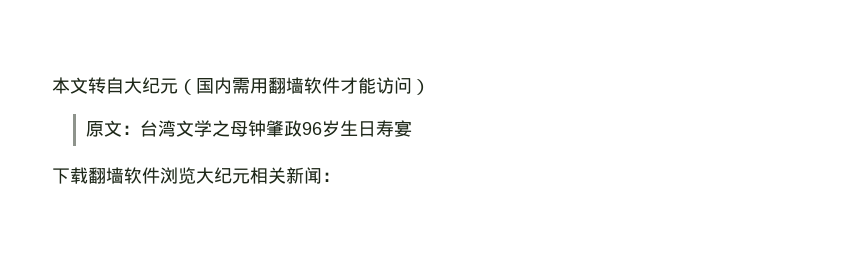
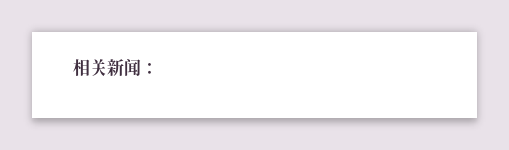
- 本文转自大纪元（国内需用翻墙软件才能访问）
- 原文：台湾文学之母钟肇政96岁生日寿宴
- 下载翻墙软件浏览大纪元相关新闻：
+ 相关新闻：

